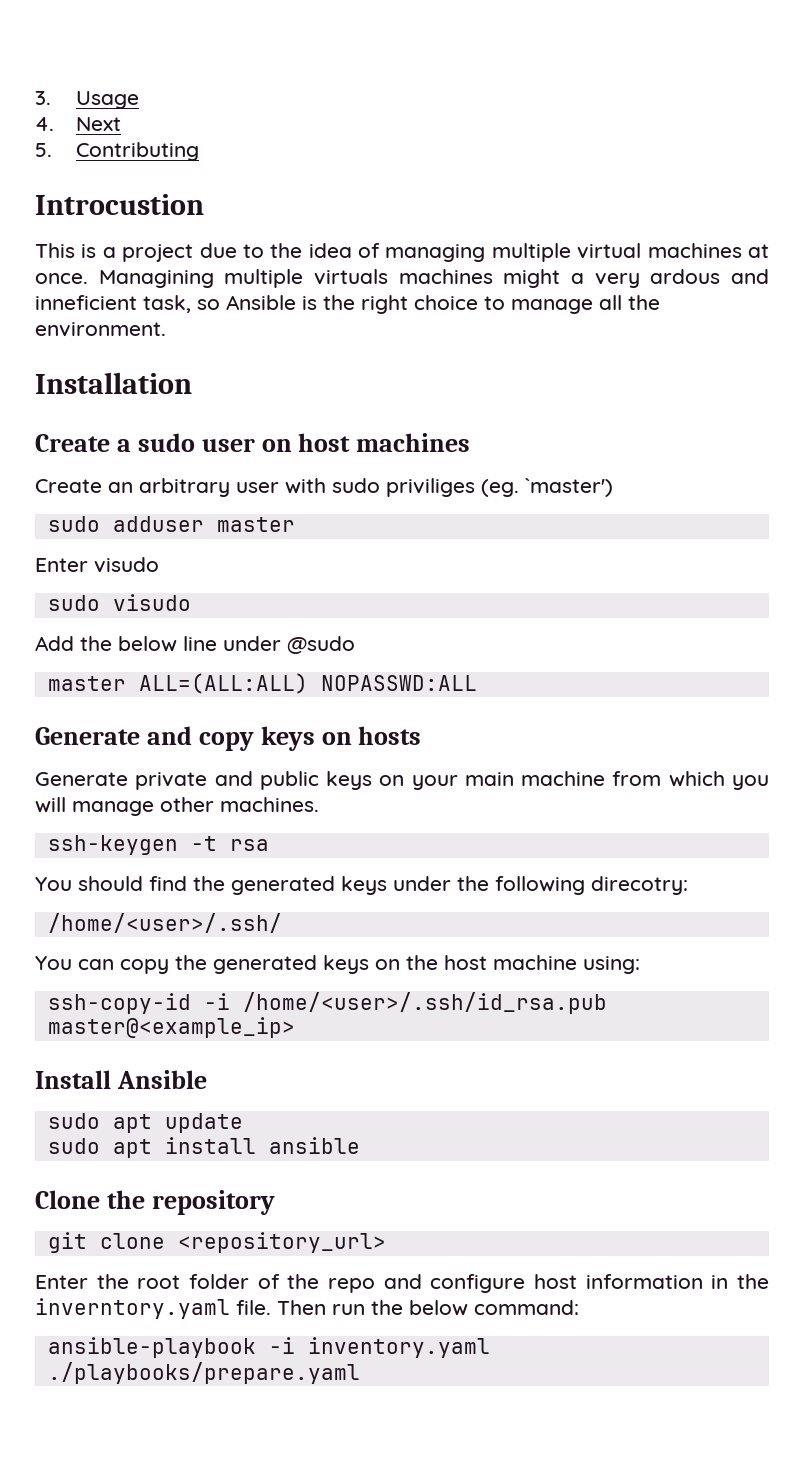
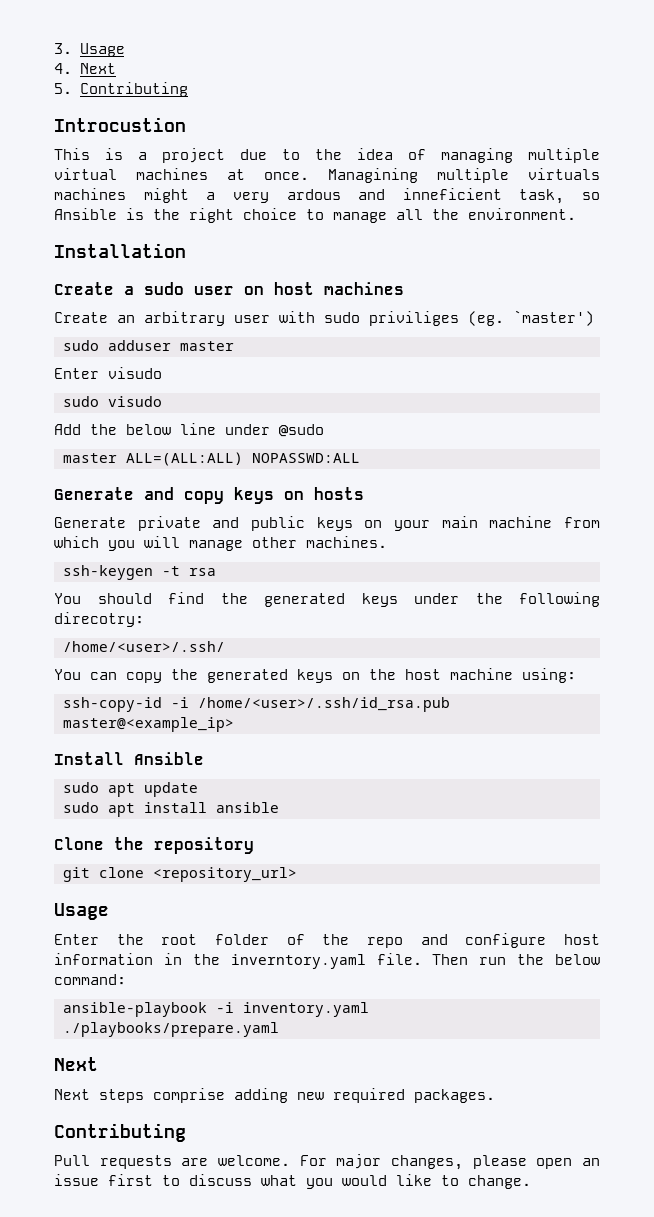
  git clone <repository_url>
+ Usage
  ansible-playbook -i inventory.yaml ./playbooks/prepare.yaml
+ Next
+ Next steps comprise adding new required packages.
+ Contributing
+ Pull requests are welcome. For major changes, please open an issue first to discuss what you would like to change.

